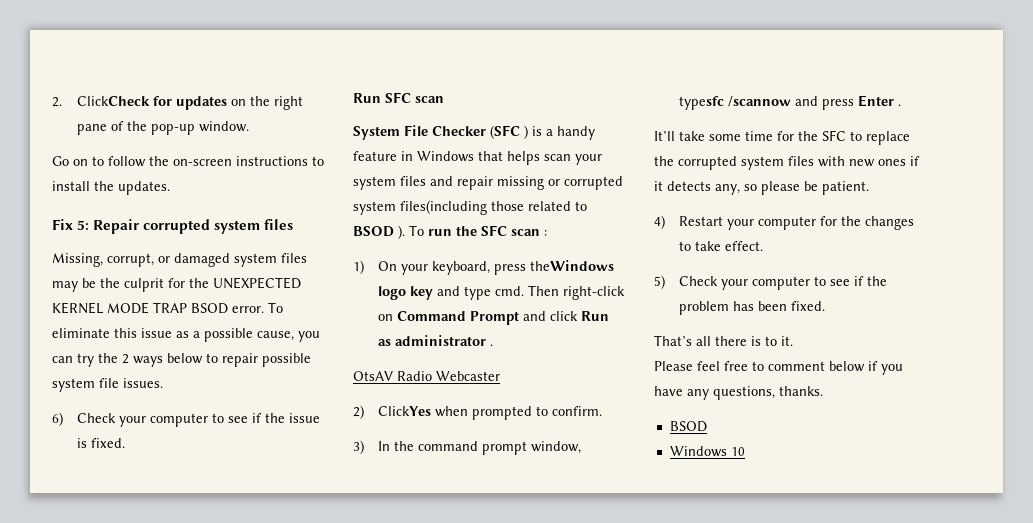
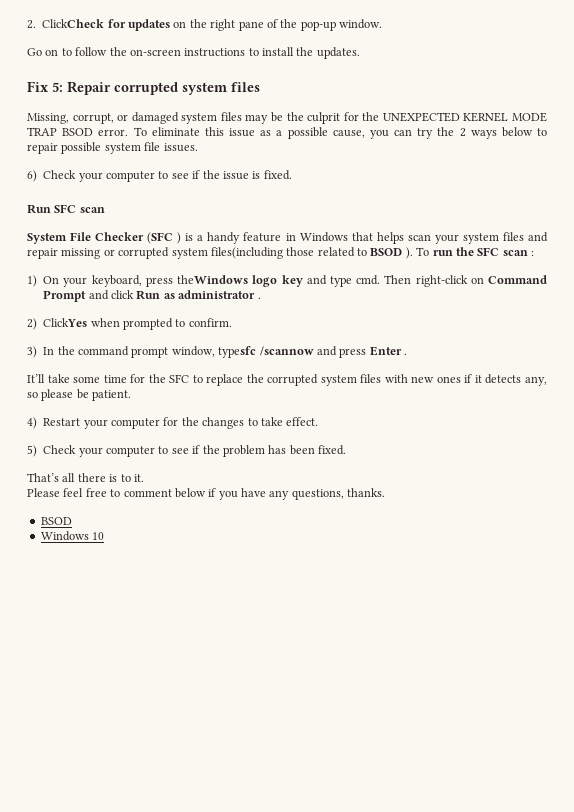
- OtsAV Radio Webcaster

